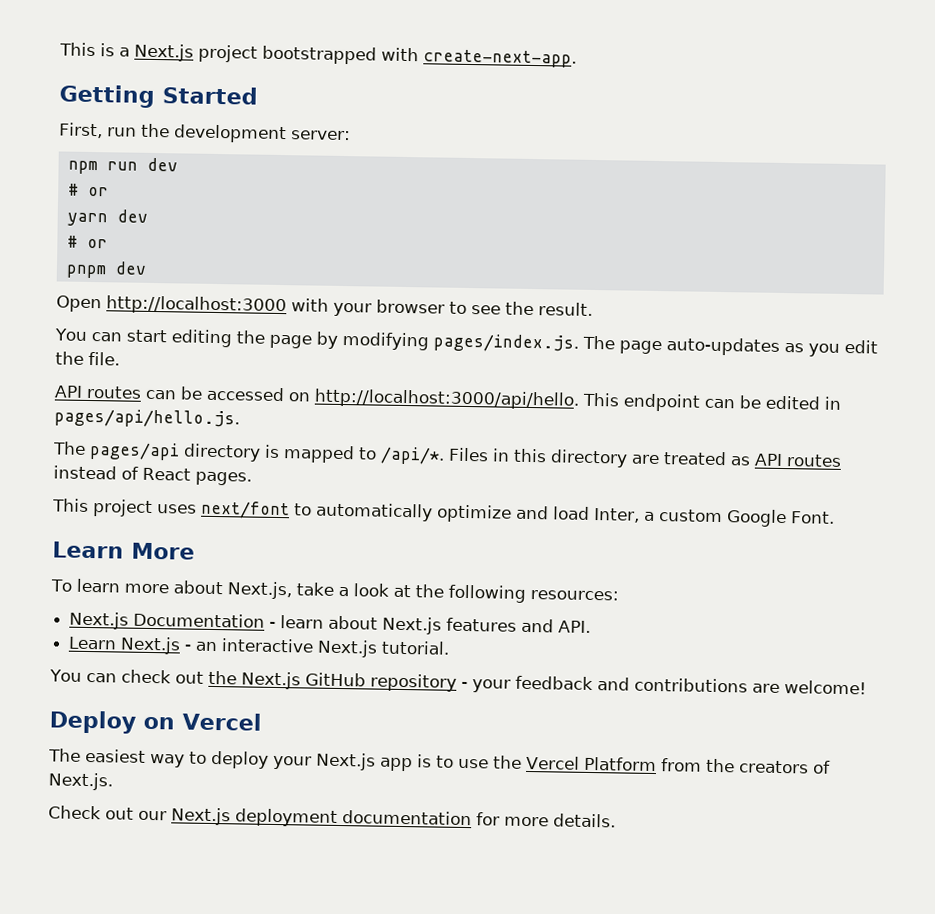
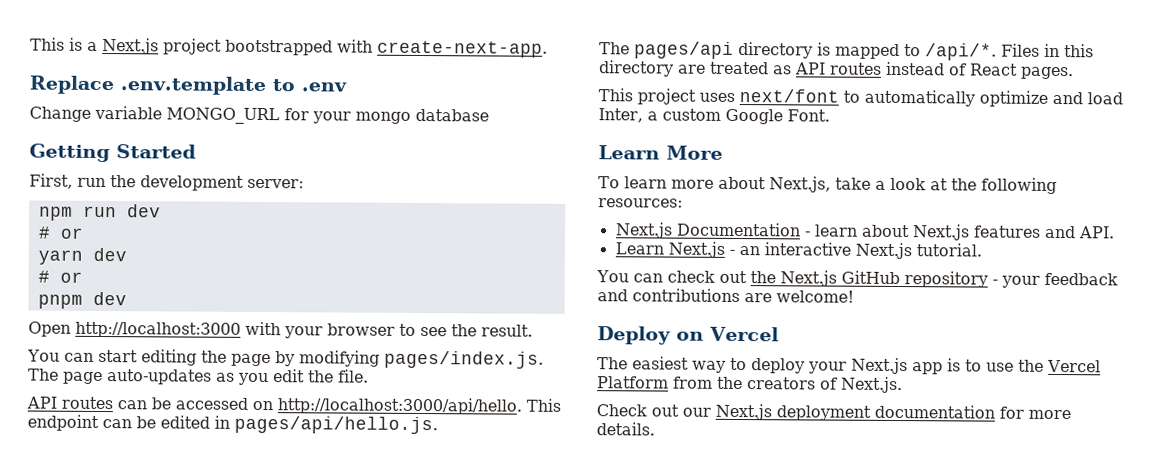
+ Replace .env.template to .env
+ Change variable MONGO_URL for your mongo database

